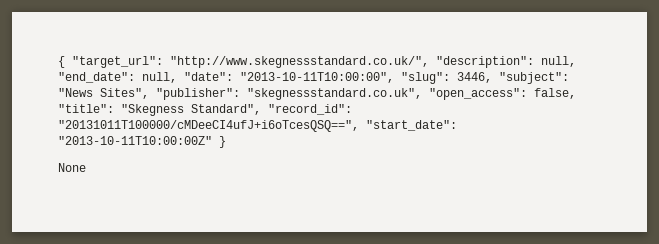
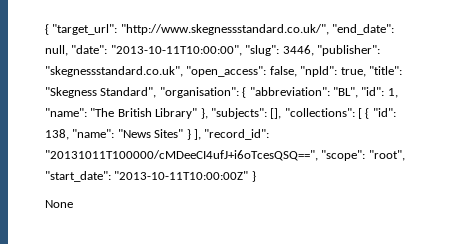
- { "target_url": "http://www.skegnessstandard.co.uk/", "description": null, "end_date": null, "date": "2013-10-11T10:00:00", "slug": 3446, "subject": "News Sites", "publisher": "skegnessstandard.co.uk", "open_access": false, "title": "Skegness Standard", "record_id": "20131011T100000/cMDeeCI4ufJ+i6oTcesQSQ==", "start_date": "2013-10-11T10:00:00Z" }
+ { "target_url": "http://www.skegnessstandard.co.uk/", "end_date": null, "date": "2013-10-11T10:00:00", "slug": 3446, "publisher": "skegnessstandard.co.uk", "open_access": false, "npld": true, "title": "Skegness Standard", "organisation": { "abbreviation": "BL", "id": 1, "name": "The British Library" }, "subjects": [], "collections": [ { "id": 138, "name": "News Sites" } ], "record_id": "20131011T100000/cMDeeCI4ufJ+i6oTcesQSQ==", "scope": "root", "start_date": "2013-10-11T10:00:00Z" }

